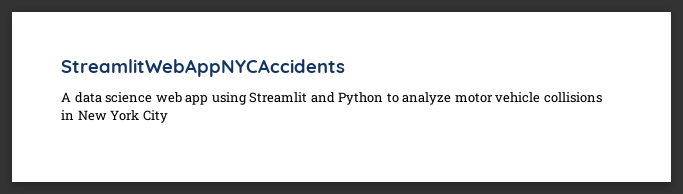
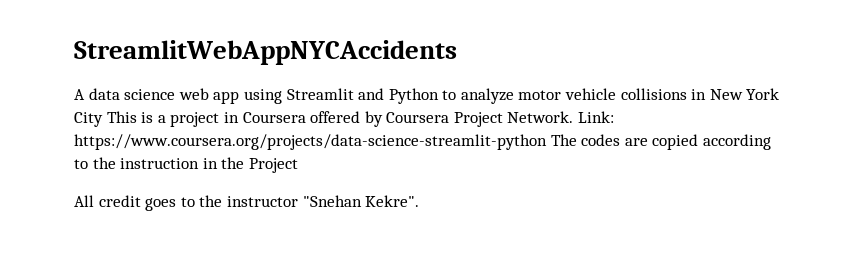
- A data science web app using Streamlit and Python to analyze motor vehicle collisions in New York City
+ A data science web app using Streamlit and Python to analyze motor vehicle collisions in New York City This is a project in Coursera offered by Coursera Project Network. Link: https://www.coursera.org/projects/data-science-streamlit-python The codes are copied according to the instruction in the Project
+ All credit goes to the instructor "Snehan Kekre".

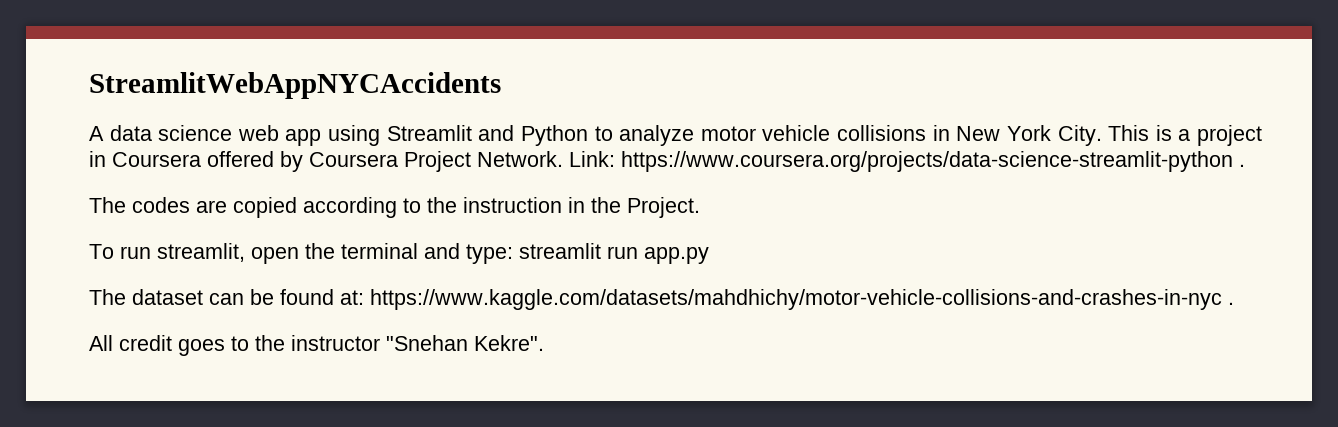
- A data science web app using Streamlit and Python to analyze motor vehicle collisions in New York City This is a project in Coursera offered by Coursera Project Network.
+ A data science web app using Streamlit and Python to analyze motor vehicle collisions in New York City. This is a project in Coursera offered by Coursera Project Network.
- Link: https://www.coursera.org/projects/data-science-streamlit-python The codes are copied according to the instruction in the Project
+ Link: https://www.coursera.org/projects/data-science-streamlit-python .
+ The codes are copied according to the instruction in the Project.
+ To run streamlit, open the terminal and type: streamlit run app.py
+ The dataset can be found at: https://www.kaggle.com/datasets/mahdhichy/motor-vehicle-collisions-and-crashes-in-nyc .

